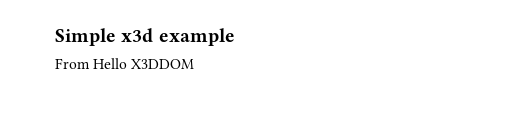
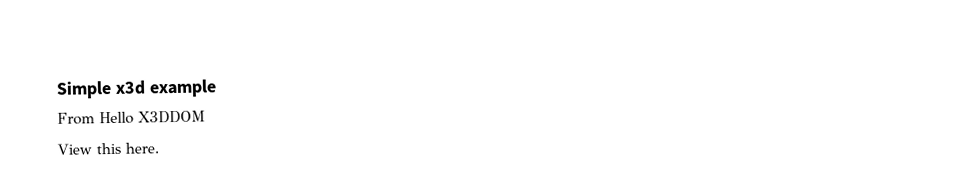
+ View this here.

